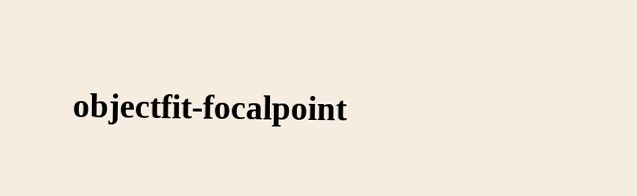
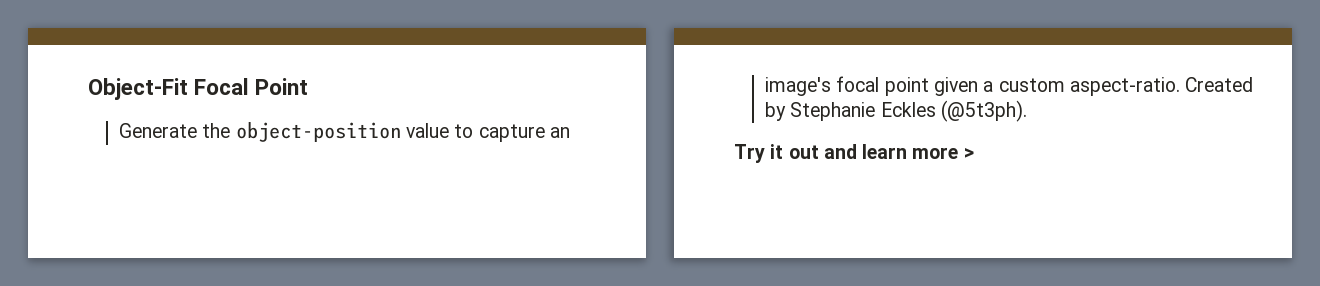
- objectfit-focalpoint
+ Object-Fit Focal Point
+ Generate the object-position value to capture an image's focal point given a custom aspect-ratio. Created by Stephanie Eckles (@5t3ph).
+ Try it out and learn more >

